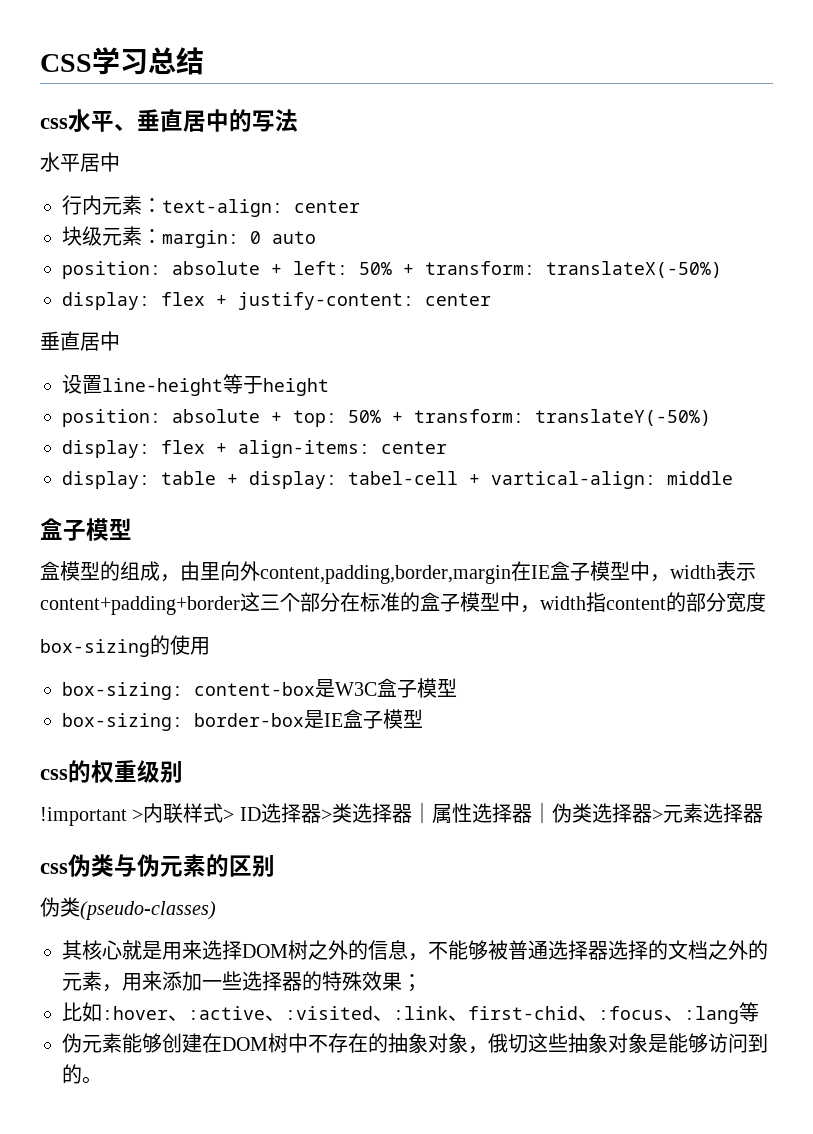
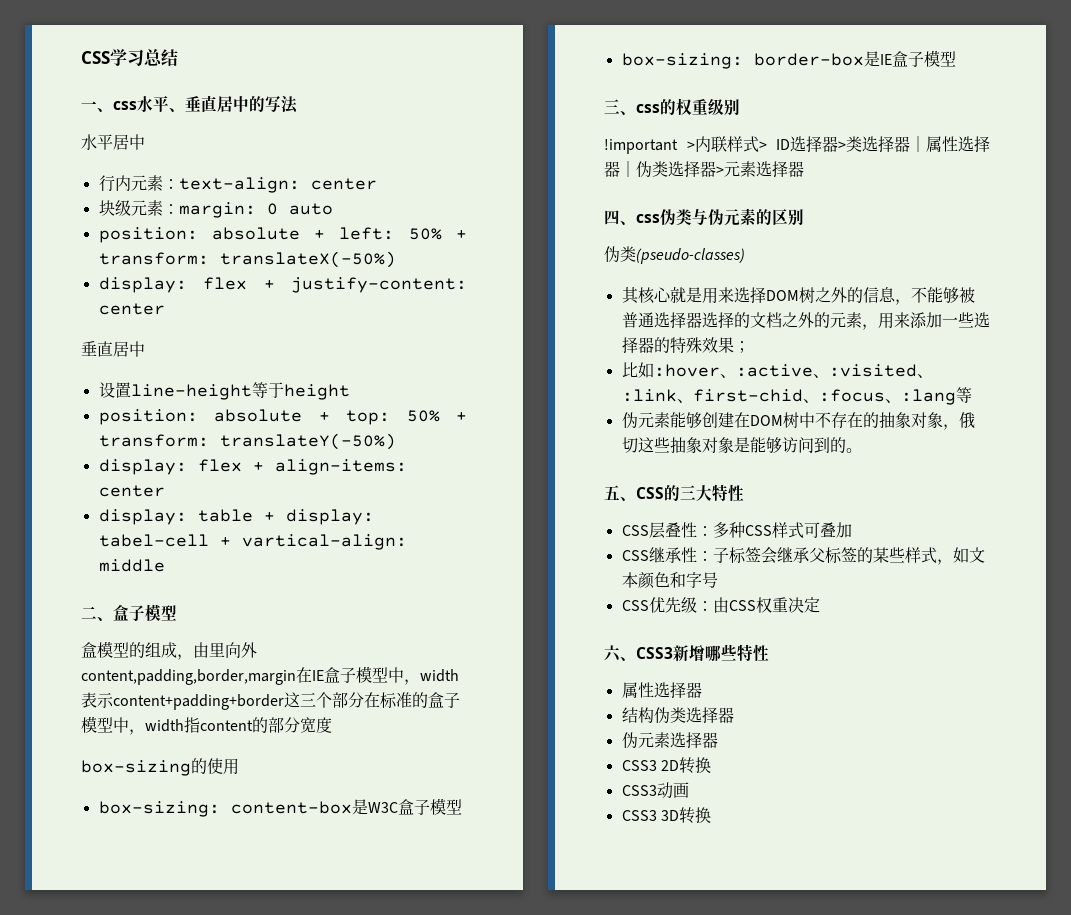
- css水平、垂直居中的写法
+ 一、css水平、垂直居中的写法
  display: table + display: tabel-cell + vartical-align: middle
- 盒子模型
+ 二、盒子模型
- css的权重级别
+ 三、css的权重级别
- css伪类与伪元素的区别
+ 四、css伪类与伪元素的区别
+ 五、CSS的三大特性
+ CSS层叠性：多种CSS样式可叠加
+ CSS继承性：子标签会继承父标签的某些样式，如文本颜色和字号
+ CSS优先级：由CSS权重决定
+ 六、CSS3新增哪些特性
+ 属性选择器
+ 结构伪类选择器
+ 伪元素选择器
+ CSS3 2D转换
+ CSS3动画
+ CSS3 3D转换

